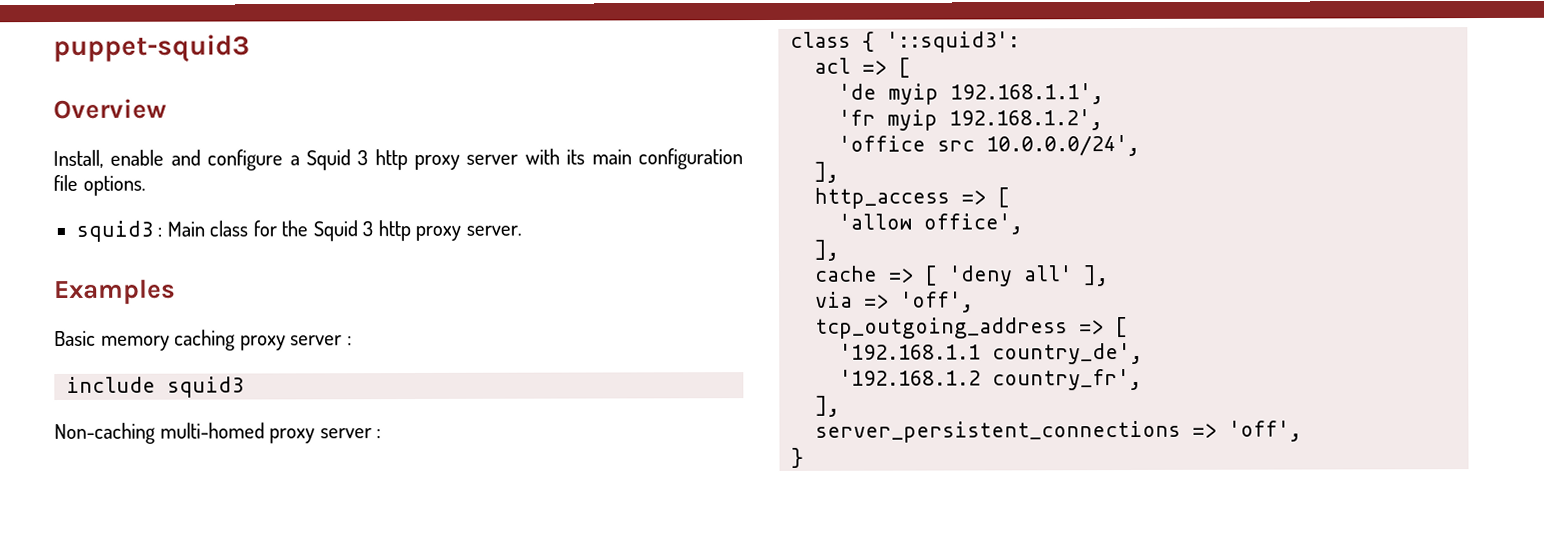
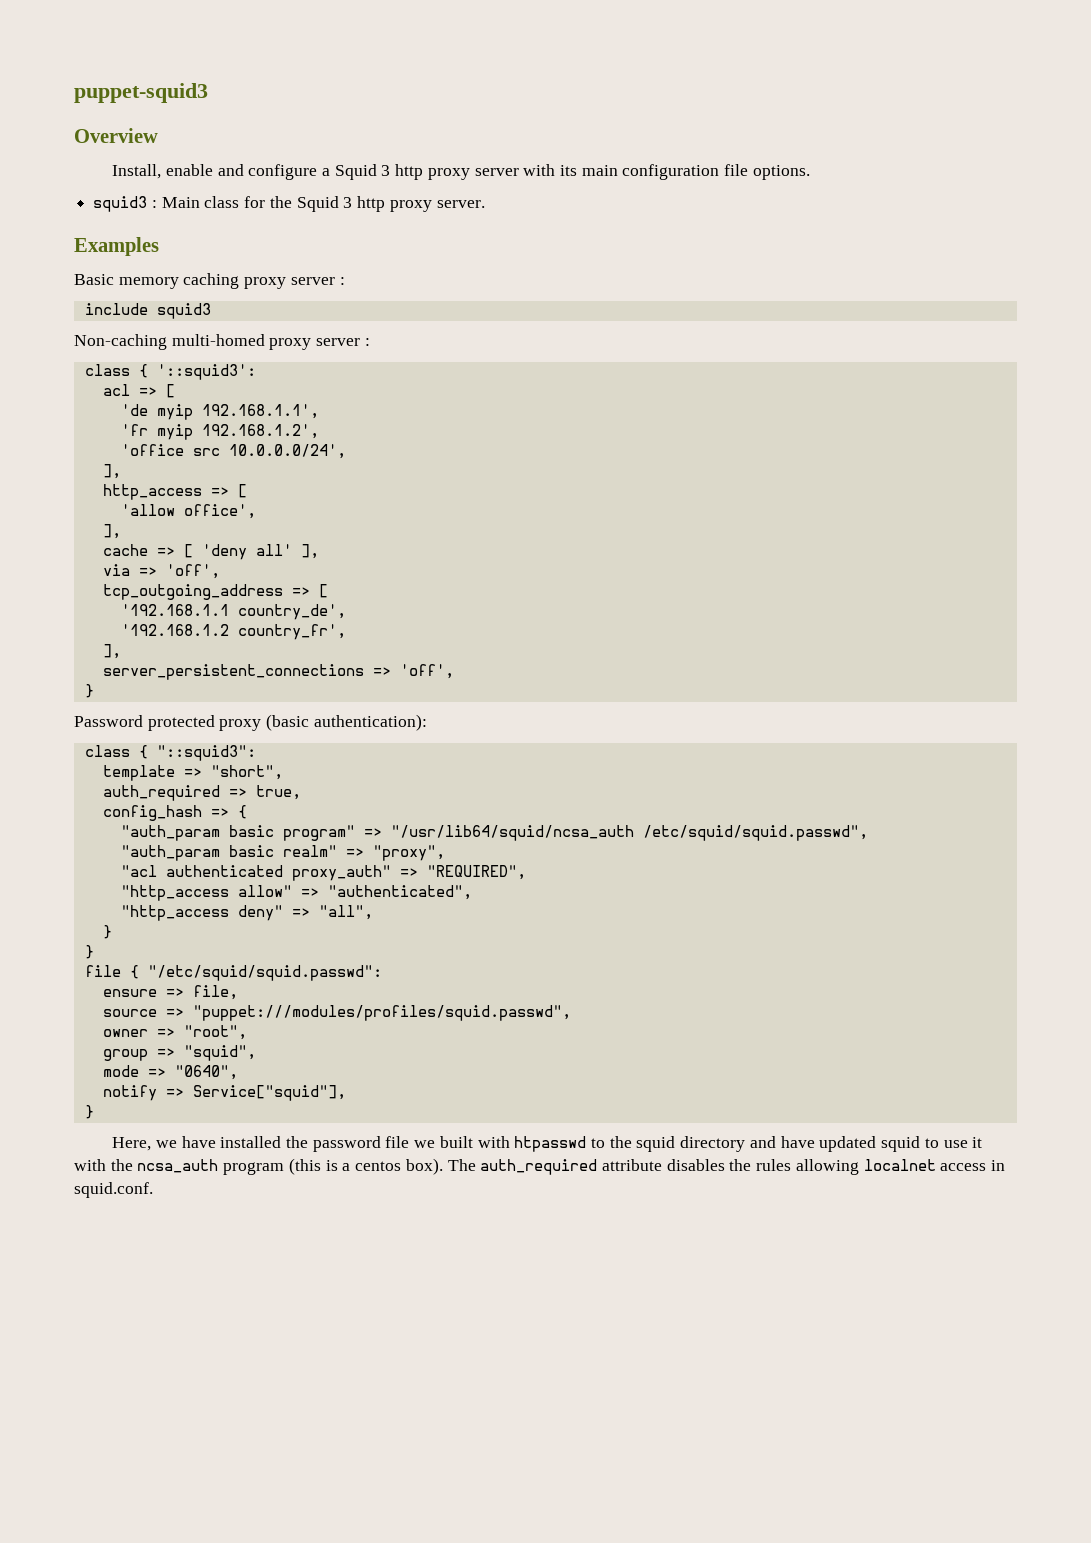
+ Password protected proxy (basic authentication):
+ class { "::squid3":
+ template => "short",
+ auth_required => true,
+ config_hash => {
+ "auth_param basic program" => "/usr/lib64/squid/ncsa_auth /etc/squid/squid.passwd",
+ "auth_param basic realm" => "proxy",
+ "acl authenticated proxy_auth" => "REQUIRED",
+ "http_access allow" => "authenticated",
+ "http_access deny" => "all",
+ }
+ }
+ file { "/etc/squid/squid.passwd":
+ ensure => file,
+ source => "puppet:///modules/profiles/squid.passwd",
+ owner => "root",
+ group => "squid",
+ mode => "0640",
+ notify => Service["squid"],
+ }
+ Here, we have installed the password file we built with htpasswd to the squid directory and have updated squid to use it with the ncsa_auth program (this is a centos box). The auth_required attribute disables the rules allowing localnet access in squid.conf.

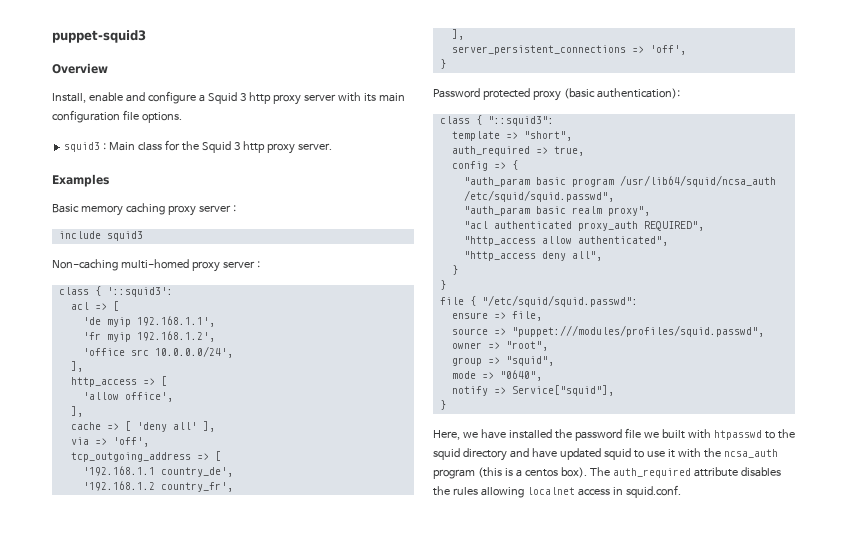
- config_hash => {
+ config => {
- "auth_param basic program" => "/usr/lib64/squid/ncsa_auth /etc/squid/squid.passwd",
+ "auth_param basic program /usr/lib64/squid/ncsa_auth /etc/squid/squid.passwd",
- "auth_param basic realm" => "proxy",
+ "auth_param basic realm proxy",
- "acl authenticated proxy_auth" => "REQUIRED",
- "http_access allow" => "authenticated",
- "http_access deny" => "all",
+ "acl authenticated proxy_auth REQUIRED",
+ "http_access allow authenticated",
+ "http_access deny all",

